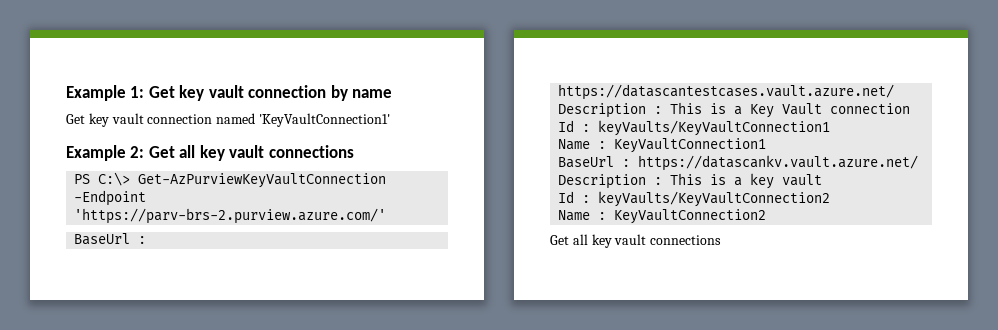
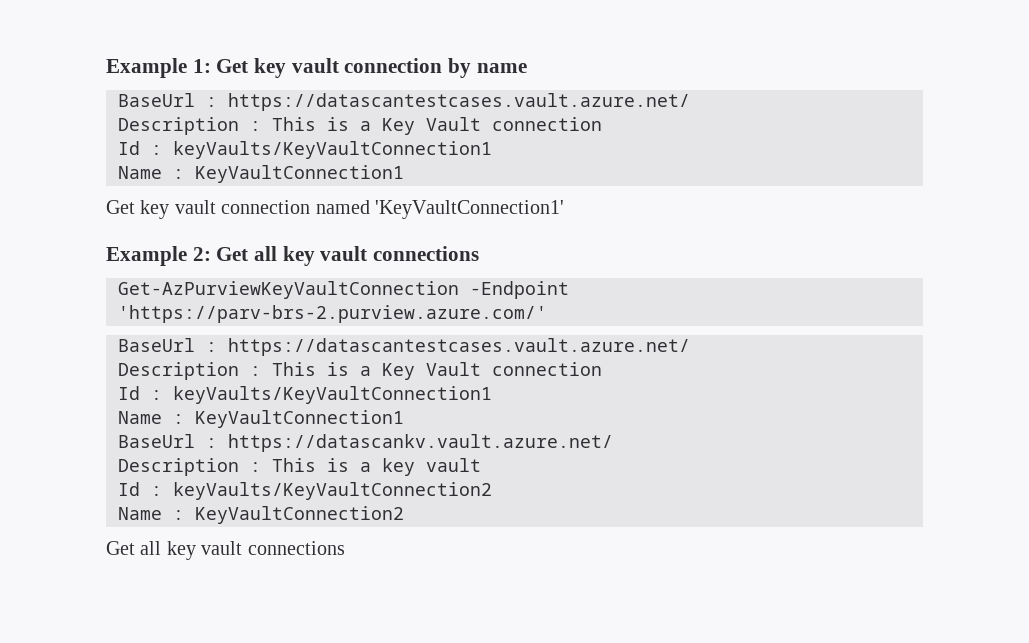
  Example 1: Get key vault connection by name
+ BaseUrl : https://datascantestcases.vault.azure.net/
+ Description : This is a Key Vault connection
+ Id : keyVaults/KeyVaultConnection1
+ Name : KeyVaultConnection1
- PS C:\> Get-AzPurviewKeyVaultConnection -Endpoint 'https://parv-brs-2.purview.azure.com/'
+ Get-AzPurviewKeyVaultConnection -Endpoint 'https://parv-brs-2.purview.azure.com/'

